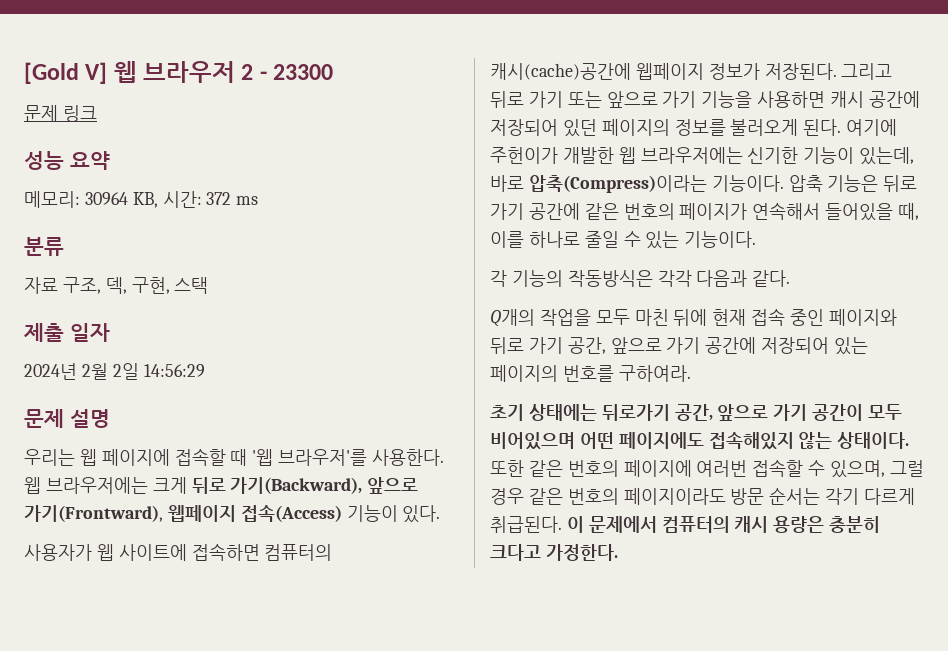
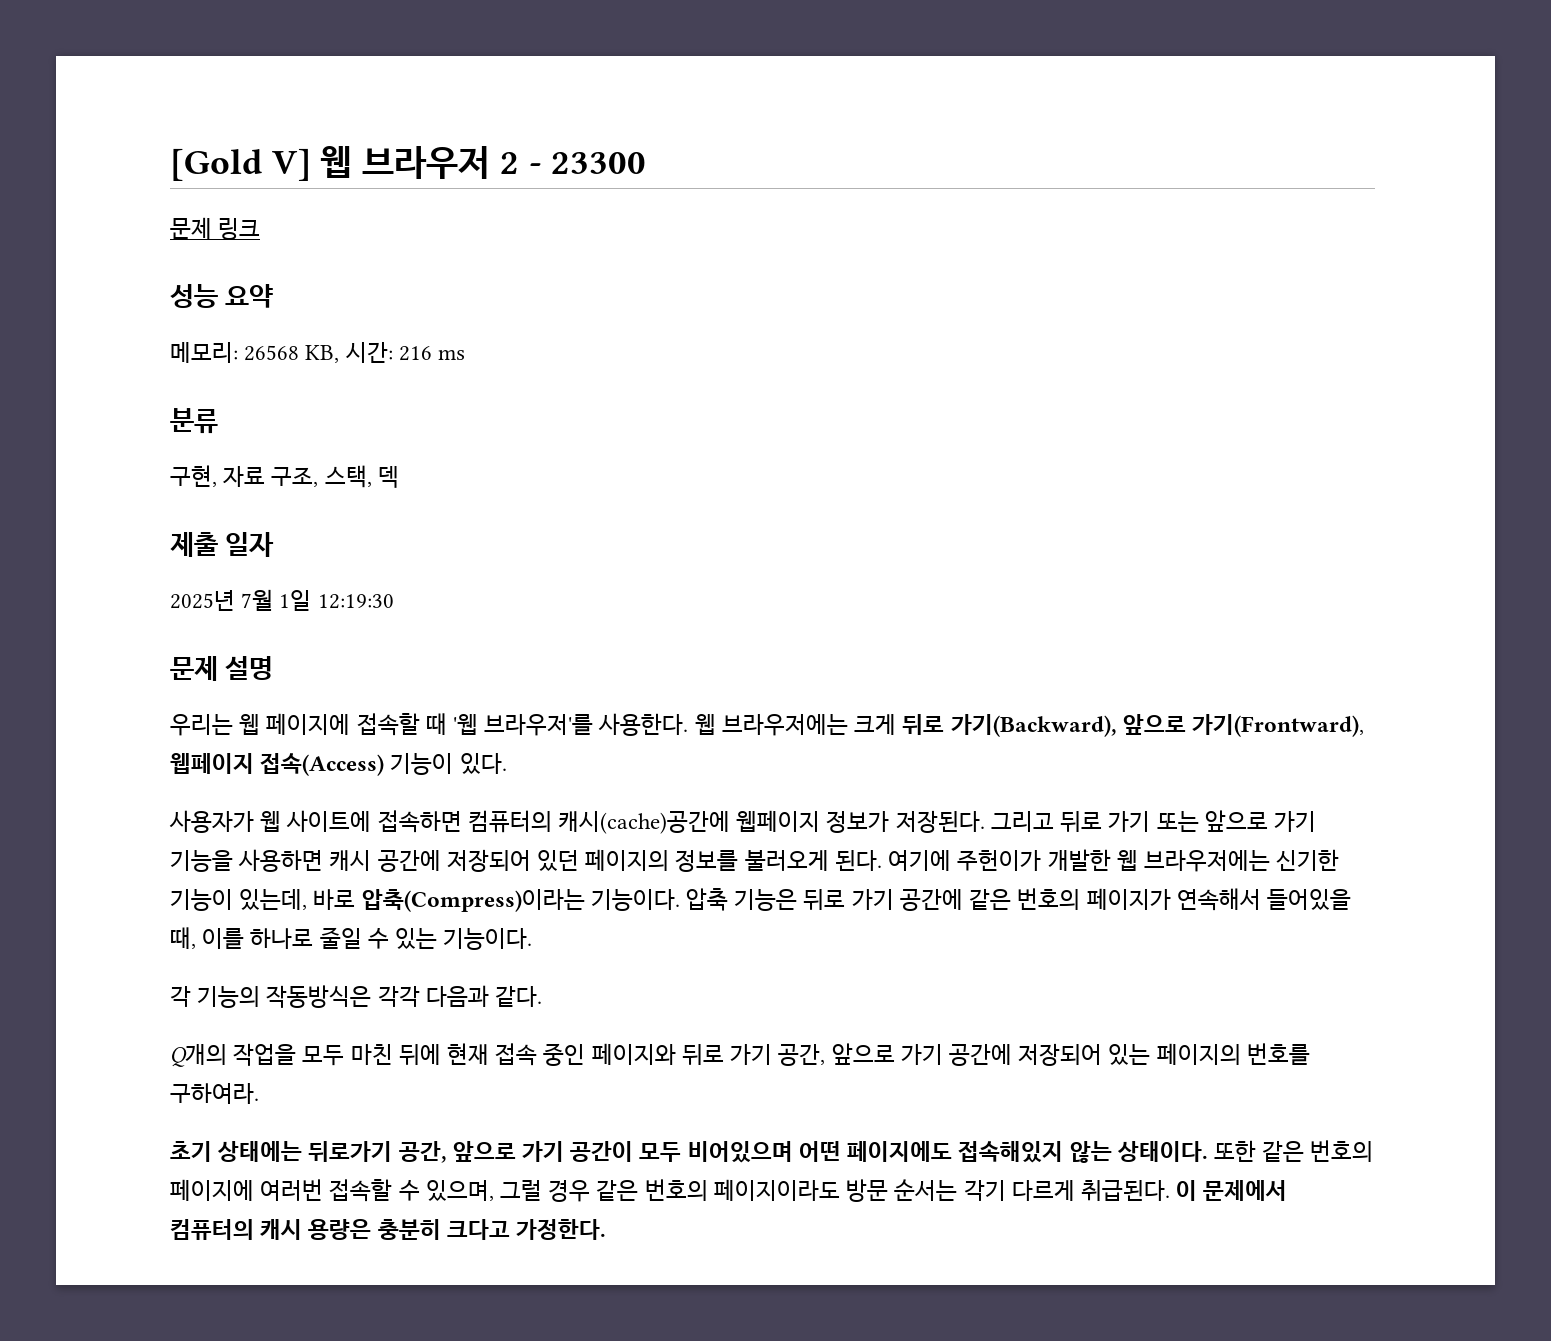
- 메모리: 30964 KB, 시간: 372 ms
+ 메모리: 26568 KB, 시간: 216 ms
- 자료 구조, 덱, 구현, 스택
+ 구현, 자료 구조, 스택, 덱
- 2024년 2월 2일 14:56:29
+ 2025년 7월 1일 12:19:30

